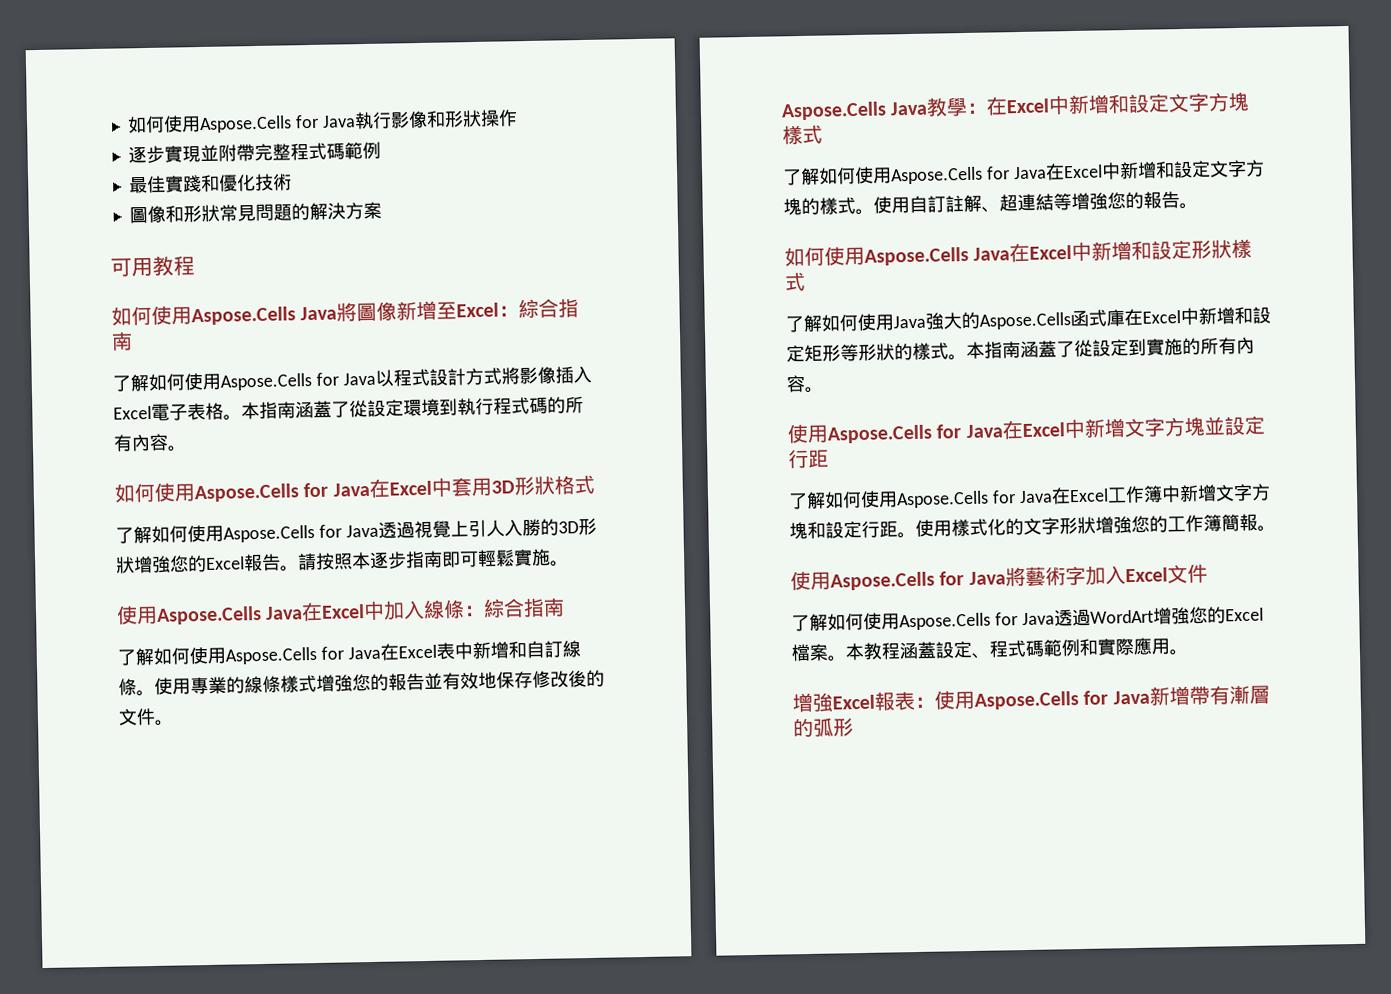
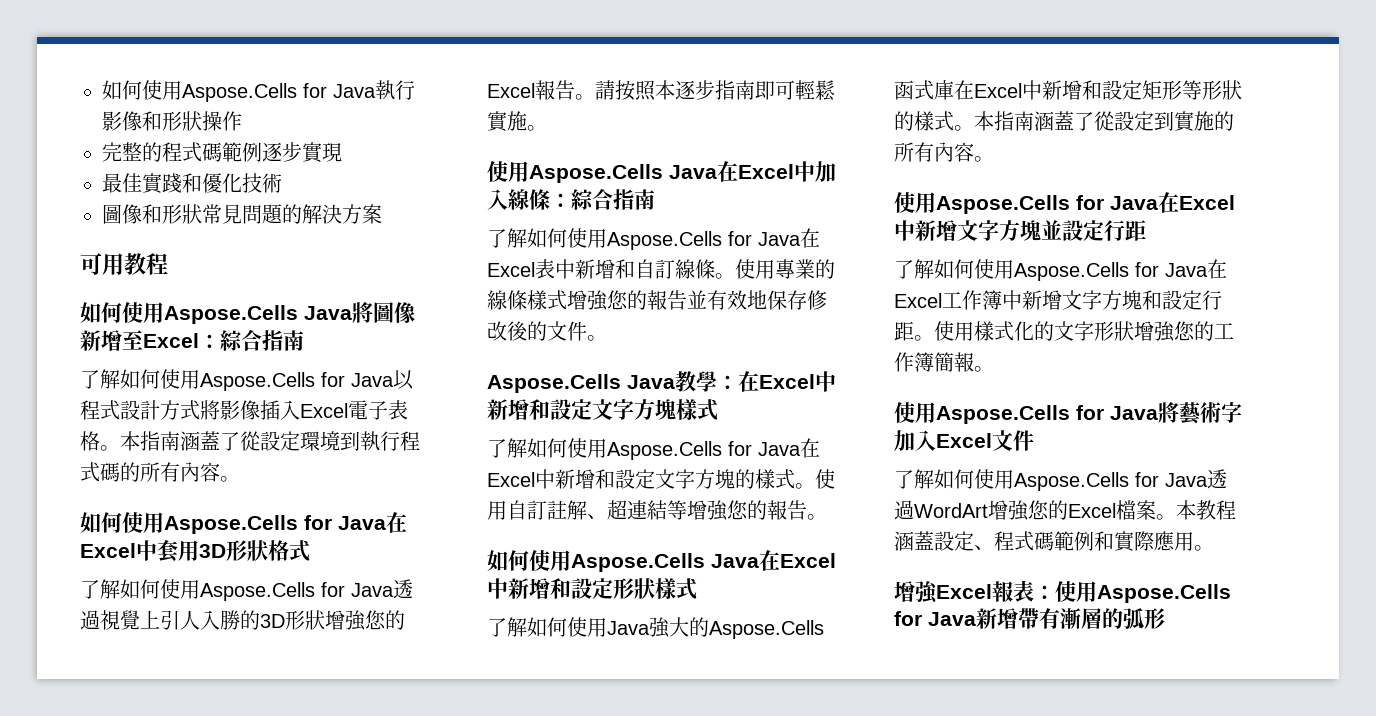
- 逐步實現並附帶完整程式碼範例
+ 完整的程式碼範例逐步實現

